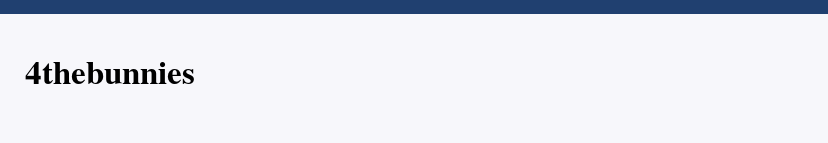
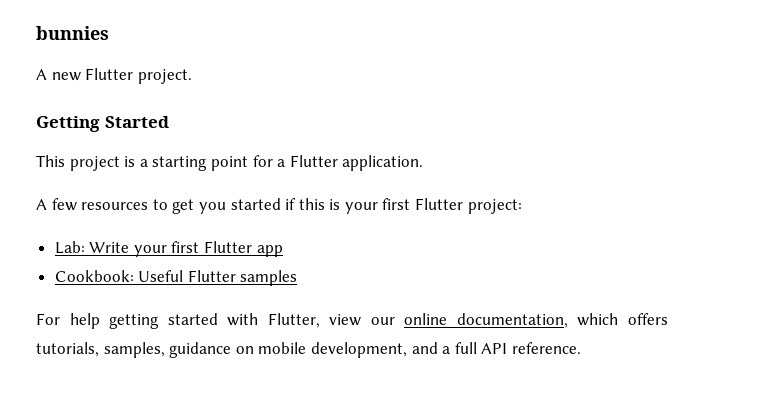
- 4thebunnies
+ bunnies
+ A new Flutter project.
+ Getting Started
+ This project is a starting point for a Flutter application.
+ A few resources to get you started if this is your first Flutter project:
+ Lab: Write your first Flutter app
+ Cookbook: Useful Flutter samples
+ For help getting started with Flutter, view our online documentation, which offers tutorials, samples, guidance on mobile development, and a full API reference.

